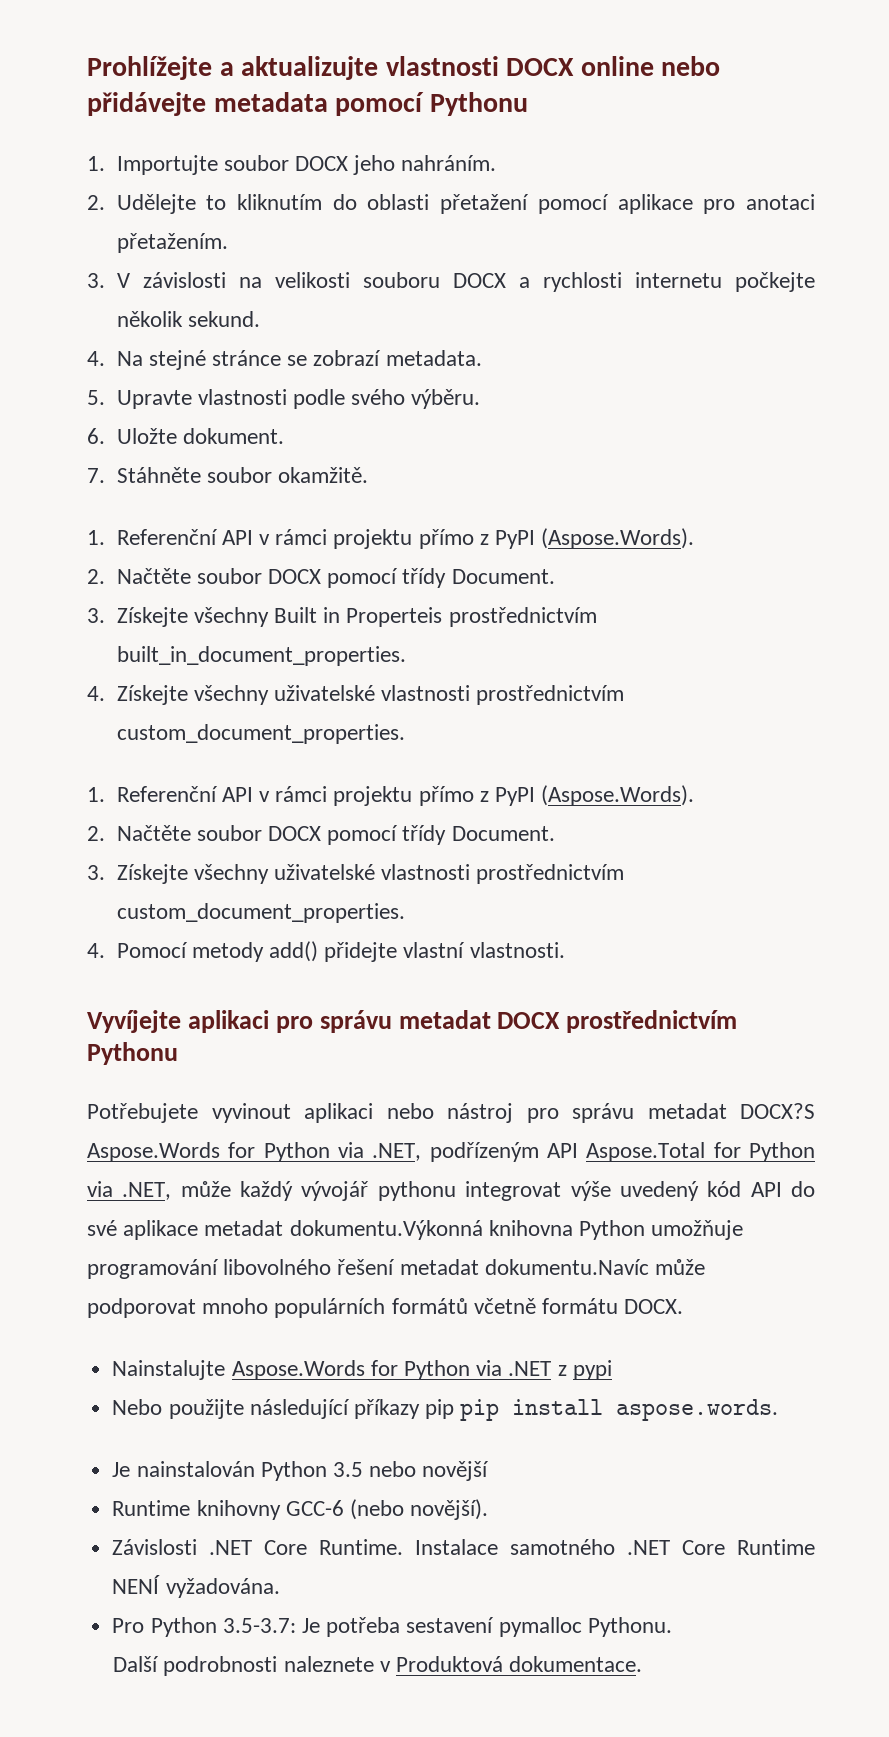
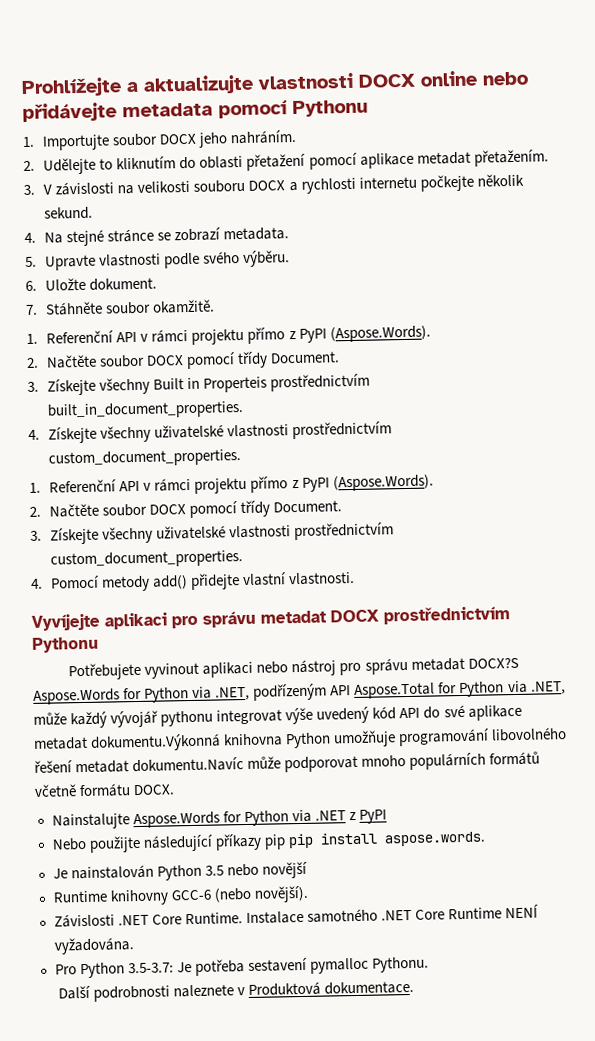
- 2. Udělejte to kliknutím do oblasti přetažení pomocí aplikace pro anotaci přetažením.
+ 2. Udělejte to kliknutím do oblasti přetažení pomocí aplikace metadat přetažením.
- Nainstalujte Aspose.Words for Python via .NET z pypi
+ Nainstalujte Aspose.Words for Python via .NET z PyPI

